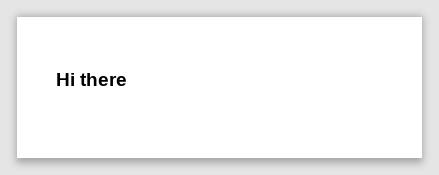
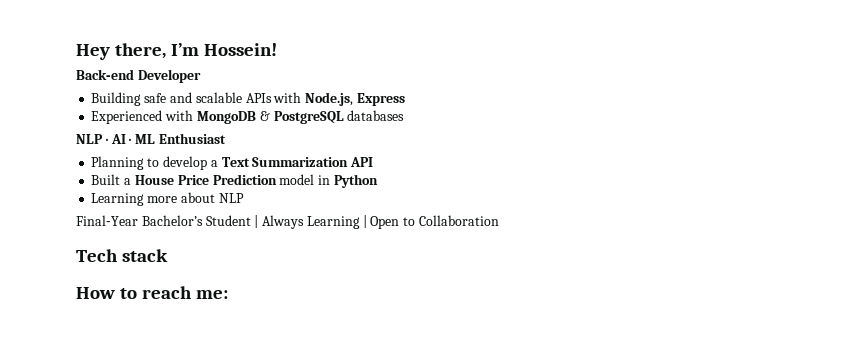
- Hi there
+ Hey there, I’m Hossein!
+ Back‑end Developer
+ Building safe and scalable APIs with Node.js, Express
+ Experienced with MongoDB & PostgreSQL databases
+ NLP · AI · ML Enthusiast
+ Planning to develop a Text Summarization API
+ Built a House Price Prediction model in Python
+ Learning more about NLP
+ Final‑Year Bachelor’s Student | Always Learning | Open to Collaboration
+ Tech stack
+ How to reach me:

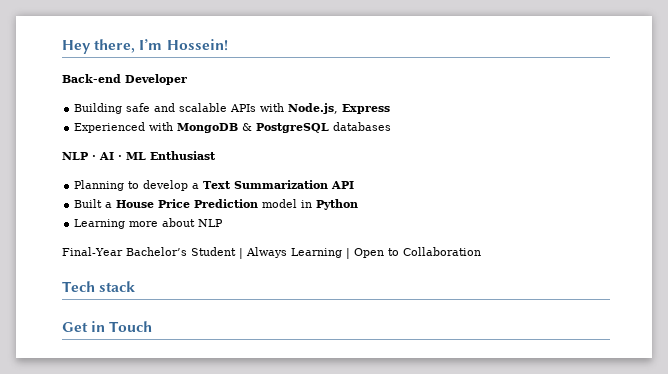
- How to reach me:
+ Get in Touch

